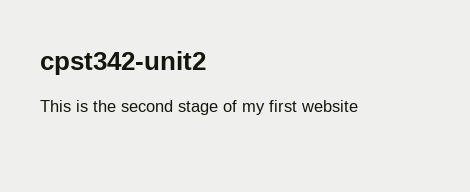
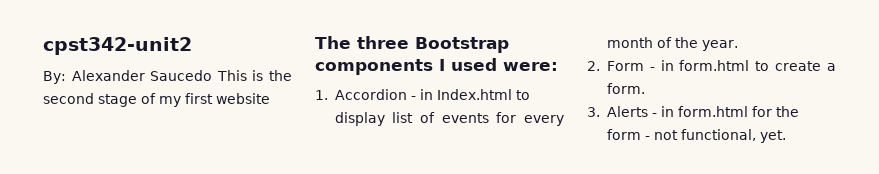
- This is the second stage of my first website
+ By: Alexander Saucedo This is the second stage of my first website
+ The three Bootstrap components I used were:
+ 1. Accordion - in Index.html to display list of events for every month of the year.
+ 2. Form - in form.html to create a form.
+ 3. Alerts - in form.html for the form - not functional, yet.

